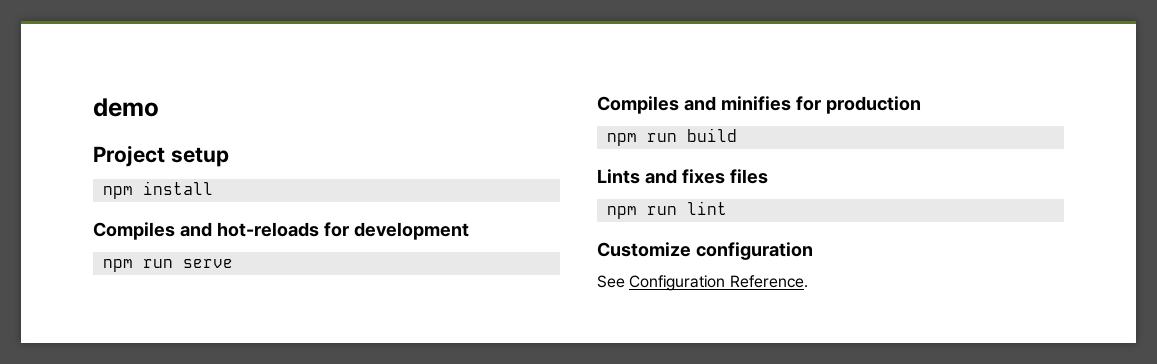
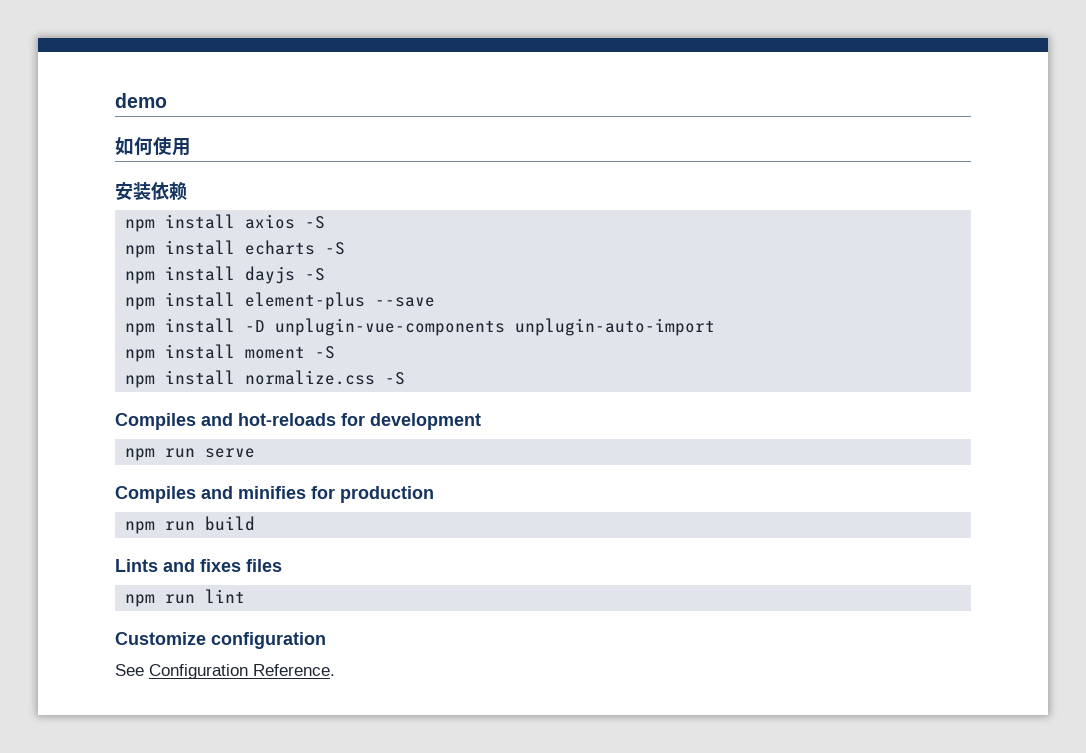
- Project setup
- npm install
+ 如何使用
+ 安装依赖
+ npm install axios -S
+ npm install echarts -S
+ npm install dayjs -S
+ npm install element-plus --save
+ npm install -D unplugin-vue-components unplugin-auto-import
+ npm install moment -S
+ npm install normalize.css -S

